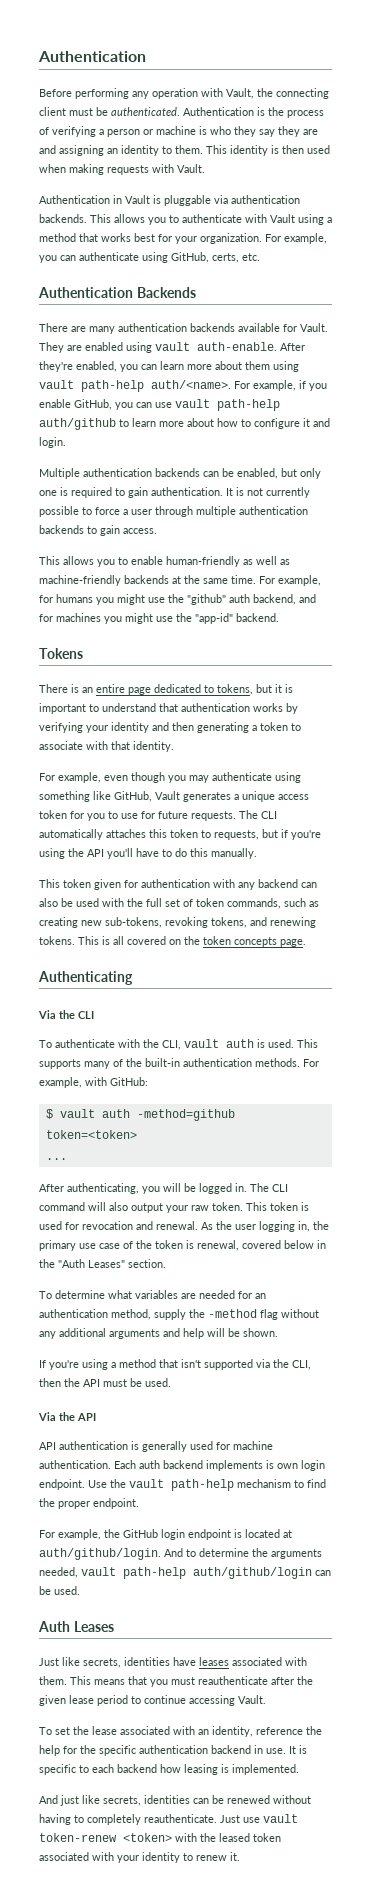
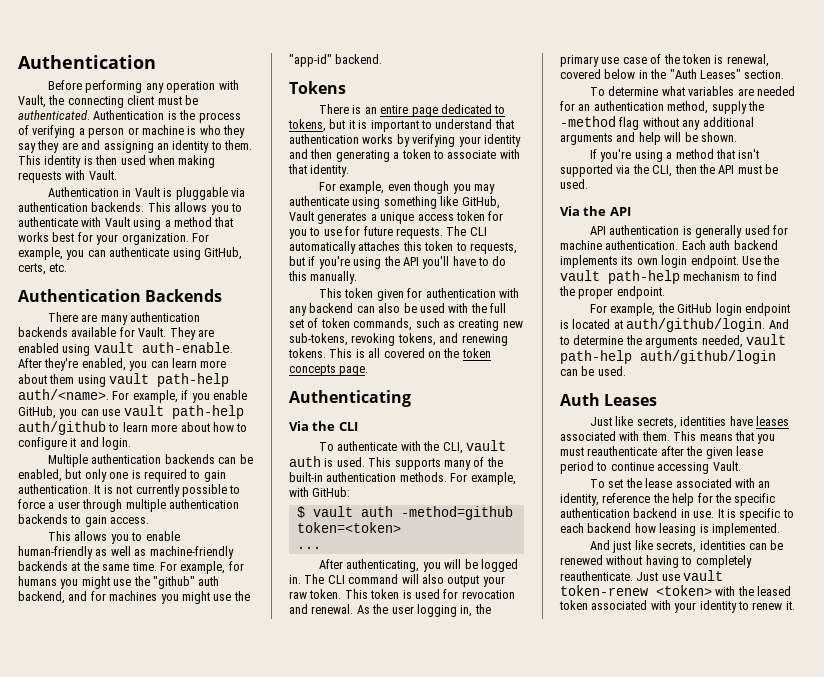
- Each auth backend implements is own login endpoint.
+ Each auth backend implements its own login endpoint.

